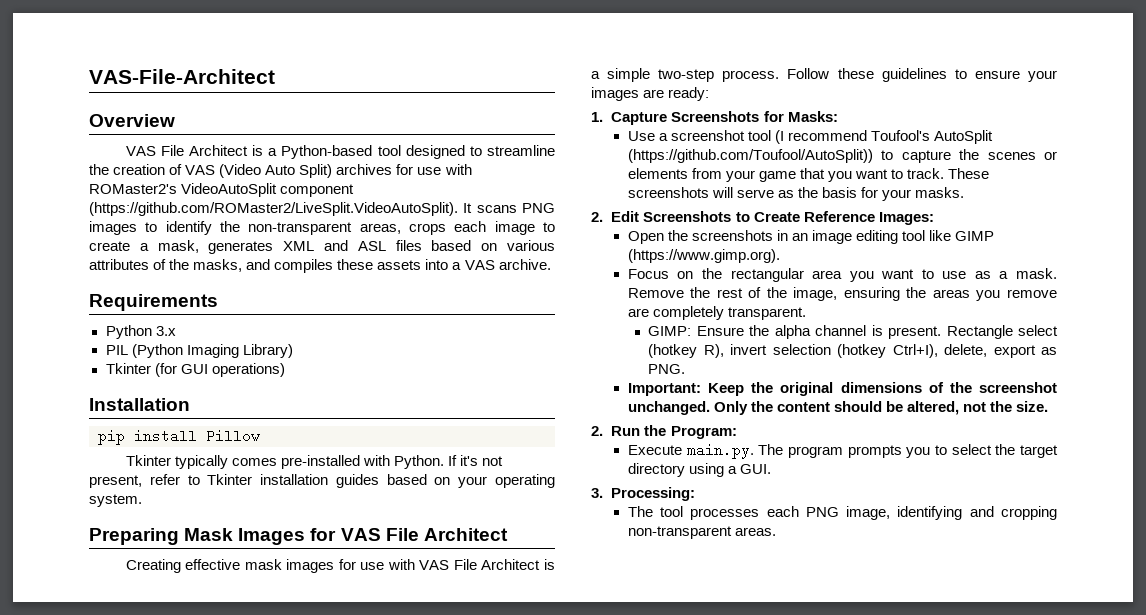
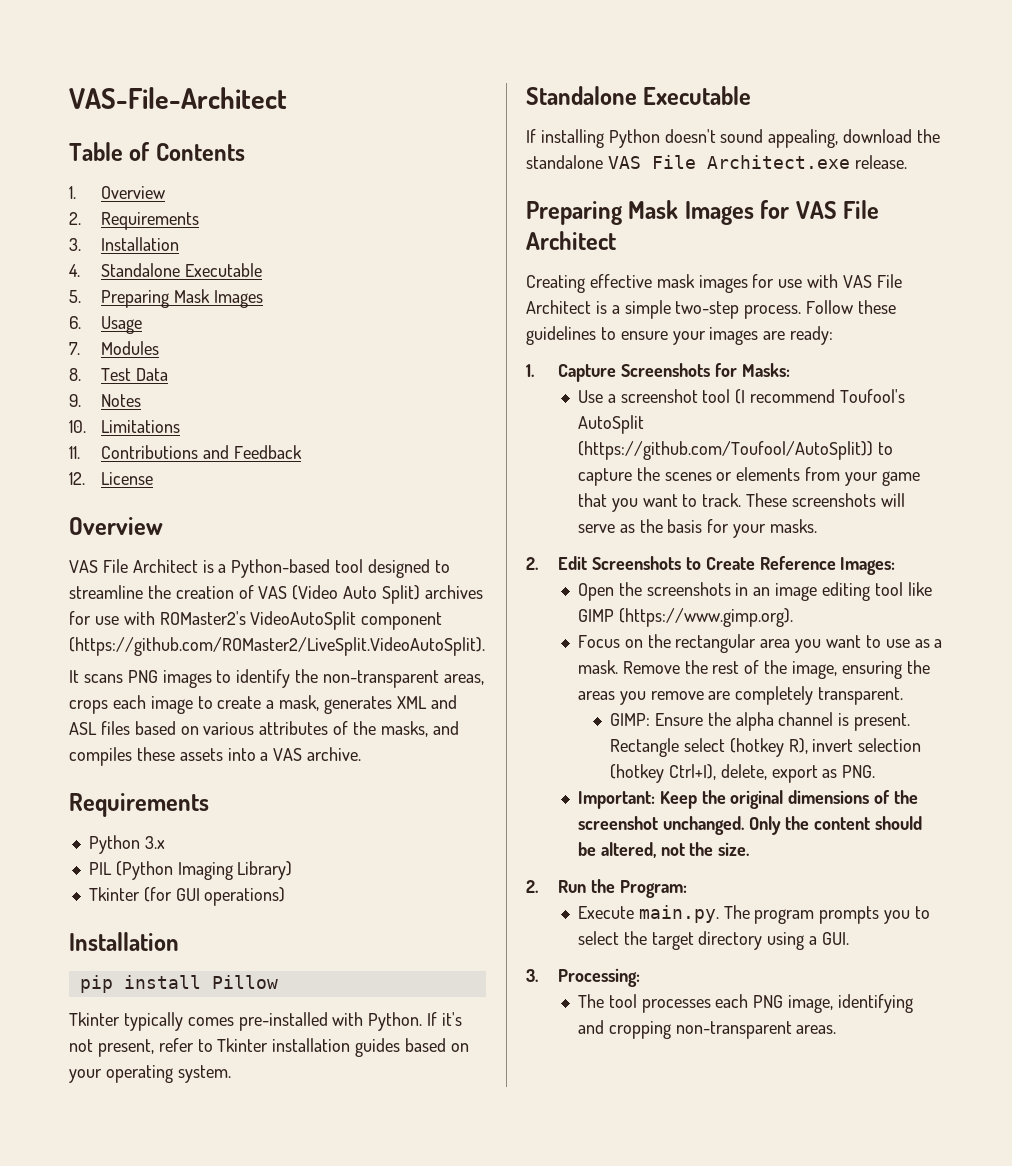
+ Table of Contents
+ 1. Overview
+ 2. Requirements
+ 3. Installation
+ 4. Standalone Executable
+ 5. Preparing Mask Images
+ 6. Usage
+ 7. Modules
+ 8. Test Data
+ 9. Notes
+ 10. Limitations
+ 11. Contributions and Feedback
+ 12. License
- VAS File Architect is a Python-based tool designed to streamline the creation of VAS (Video Auto Split) archives for use with ROMaster2's VideoAutoSplit component (https://github.com/ROMaster2/LiveSplit.VideoAutoSplit). It scans PNG images to identify the non-transparent areas, crops each image to create a mask, generates XML and ASL files based on various attributes of the masks, and compiles these assets into a VAS archive.
+ VAS File Architect is a Python-based tool designed to streamline the creation of VAS (Video Auto Split) archives for use with ROMaster2's VideoAutoSplit component (https://github.com/ROMaster2/LiveSplit.VideoAutoSplit).
+ It scans PNG images to identify the non-transparent areas, crops each image to create a mask, generates XML and ASL files based on various attributes of the masks, and compiles these assets into a VAS archive.
  If it's not present, refer to Tkinter installation guides based on your operating system.
+ Standalone Executable
+ If installing Python doesn't sound appealing, download the standalone VAS File Architect.exe release.

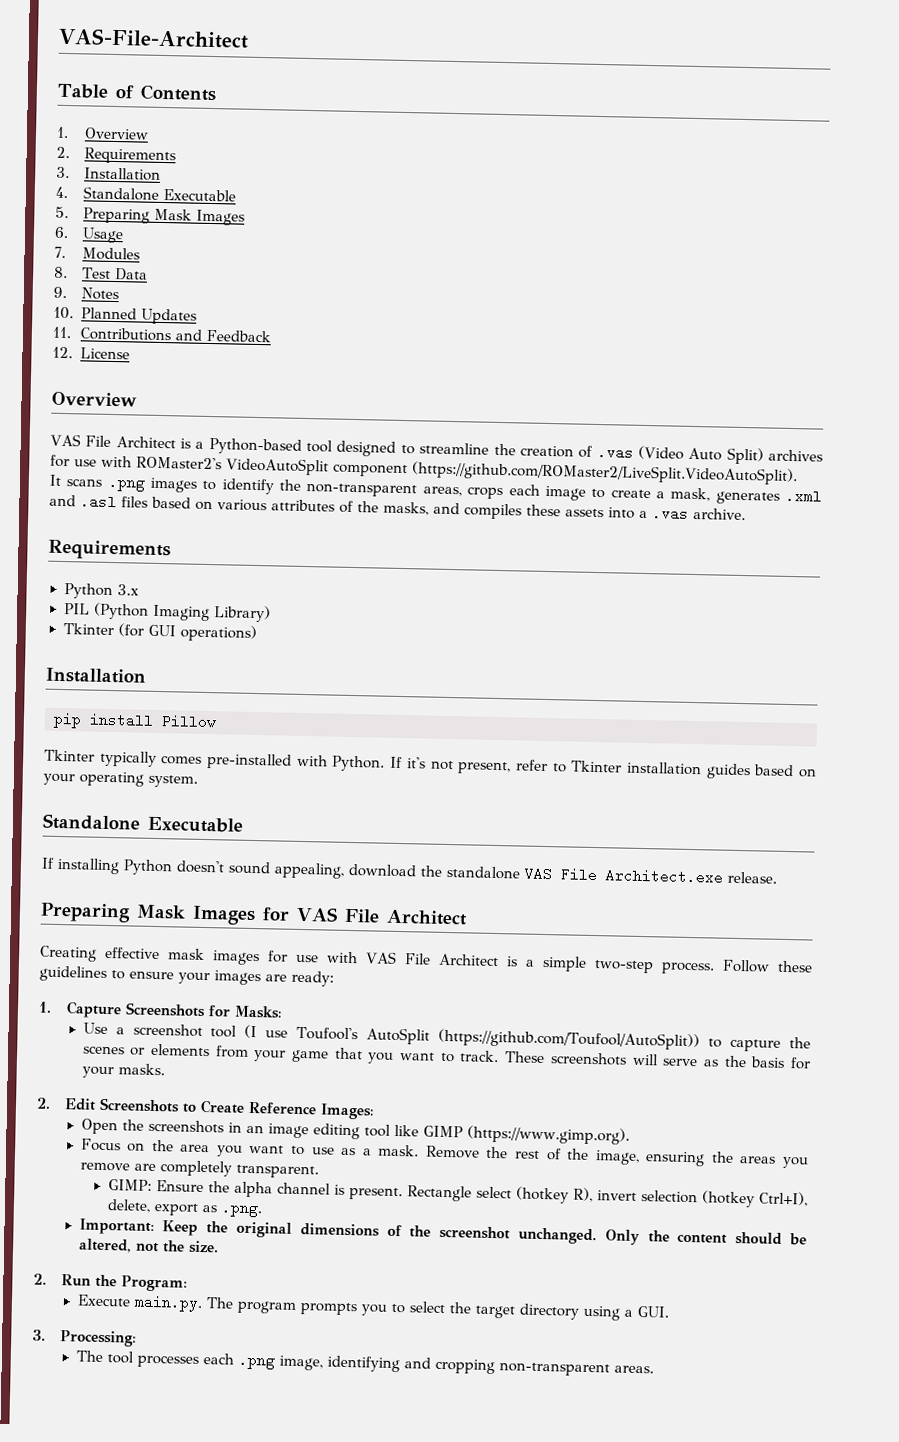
- 10. Limitations
+ 10. Planned Updates
- VAS File Architect is a Python-based tool designed to streamline the creation of VAS (Video Auto Split) archives for use with ROMaster2's VideoAutoSplit component (https://github.com/ROMaster2/LiveSplit.VideoAutoSplit).
+ VAS File Architect is a Python-based tool designed to streamline the creation of .vas (Video Auto Split) archives for use with ROMaster2's VideoAutoSplit component (https://github.com/ROMaster2/LiveSplit.VideoAutoSplit).
- It scans PNG images to identify the non-transparent areas, crops each image to create a mask, generates XML and ASL files based on various attributes of the masks, and compiles these assets into a VAS archive.
+ It scans .png images to identify the non-transparent areas, crops each image to create a mask, generates .xml and .asl files based on various attributes of the masks, and compiles these assets into a .vas archive.
- Use a screenshot tool (I recommend Toufool's AutoSplit (https://github.com/Toufool/AutoSplit)) to capture the scenes or elements from your game that you want to track.
+ Use a screenshot tool (I use Toufool's AutoSplit (https://github.com/Toufool/AutoSplit)) to capture the scenes or elements from your game that you want to track.
- Focus on the rectangular area you want to use as a mask.
+ Focus on the area you want to use as a mask.
- Rectangle select (hotkey R), invert selection (hotkey Ctrl+I), delete, export as PNG.
+ Rectangle select (hotkey R), invert selection (hotkey Ctrl+I), delete, export as .png.
- The tool processes each PNG image, identifying and cropping non-transparent areas.
+ The tool processes each .png image, identifying and cropping non-transparent areas.

